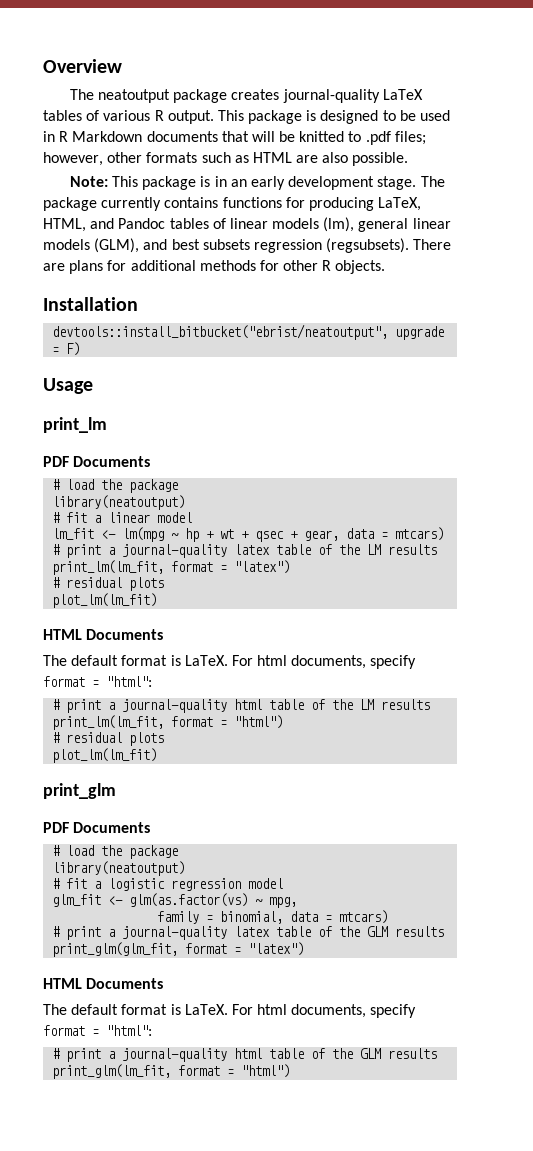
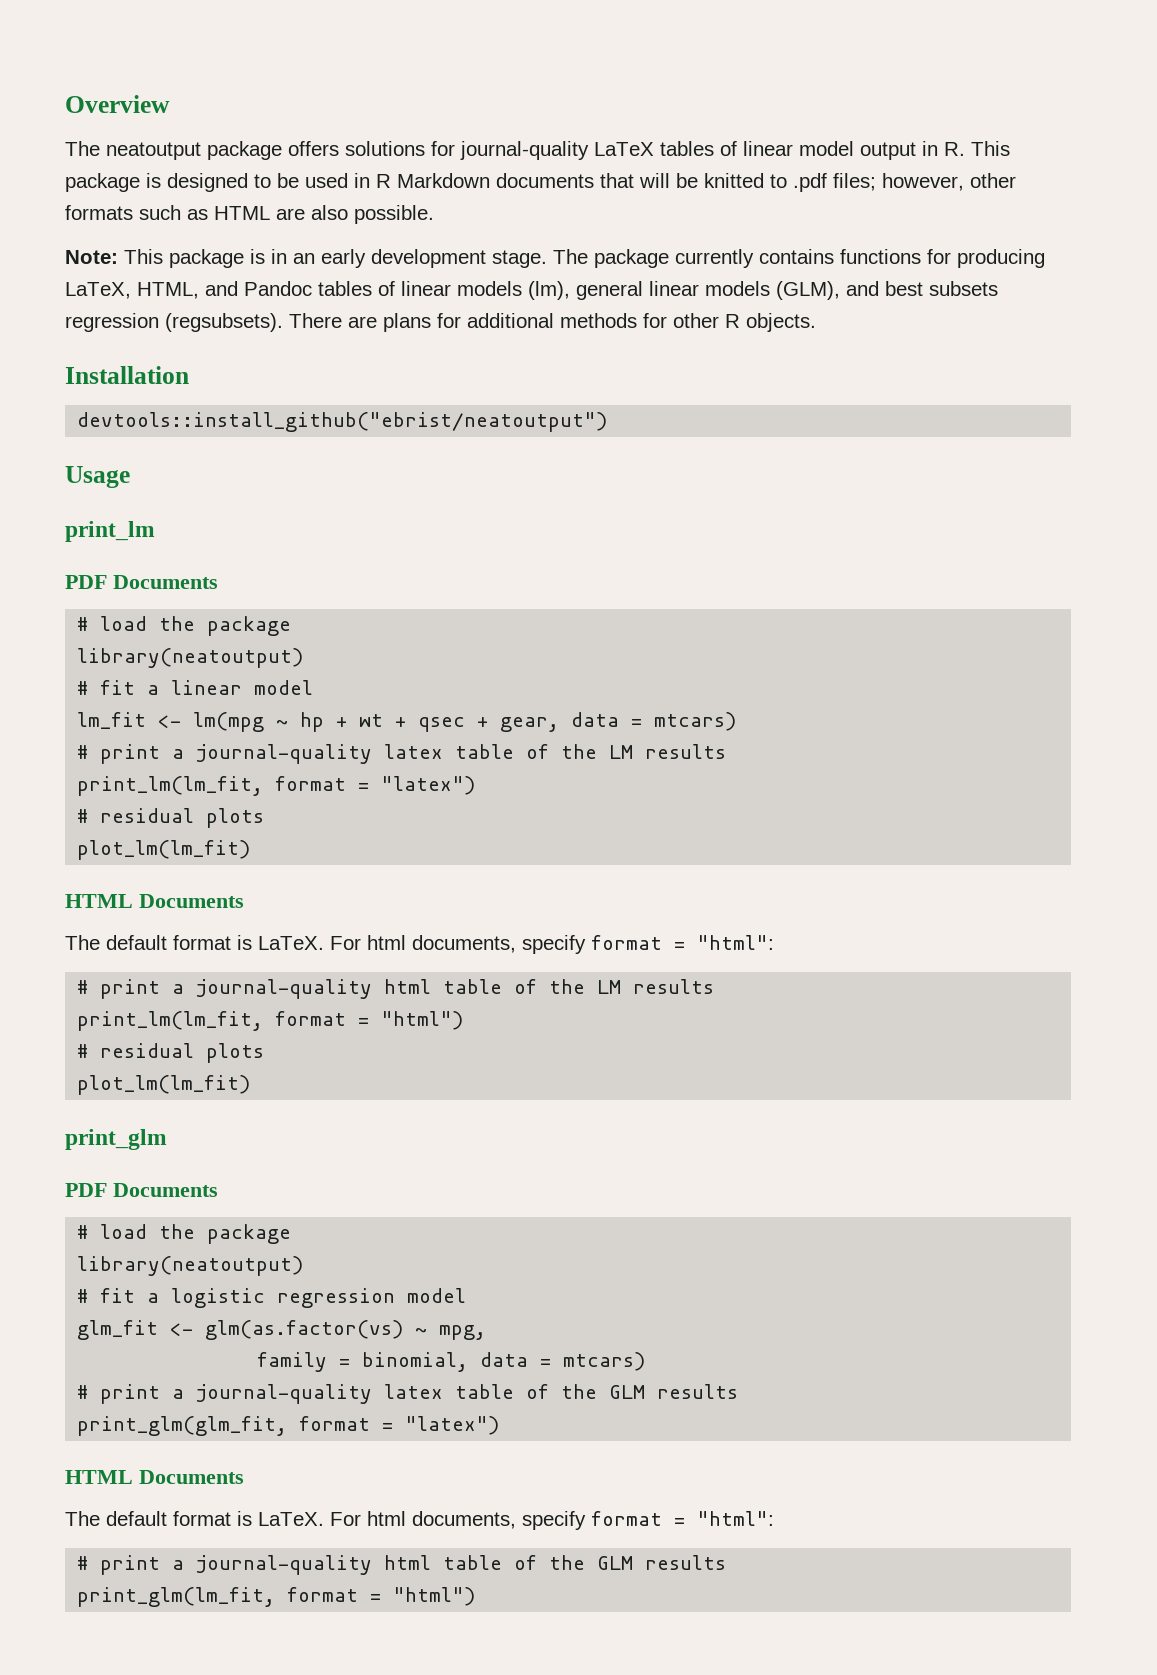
- The neatoutput package creates journal-quality LaTeX tables of various R output. This package is designed to be used in R Markdown documents that will be knitted to .pdf files; however, other formats such as HTML are also possible.
+ The neatoutput package offers solutions for journal-quality LaTeX tables of linear model output in R. This package is designed to be used in R Markdown documents that will be knitted to .pdf files; however, other formats such as HTML are also possible.
- devtools::install_bitbucket("ebrist/neatoutput", upgrade = F)
+ devtools::install_github("ebrist/neatoutput")

